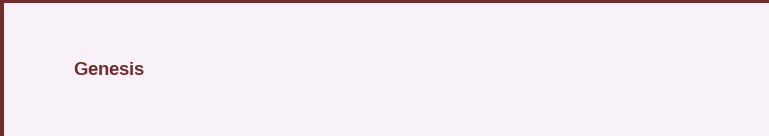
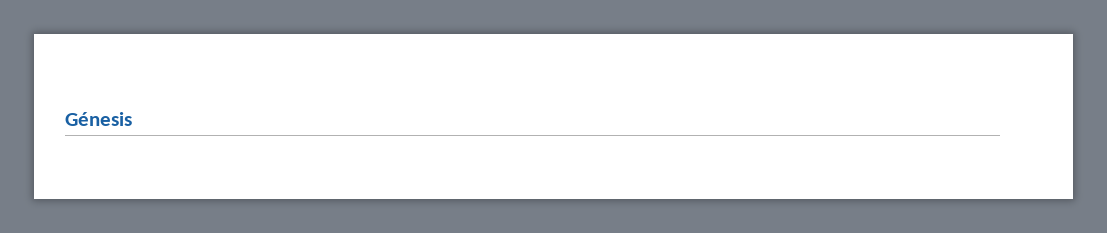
- Genesis
+ Génesis

